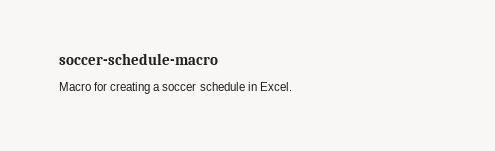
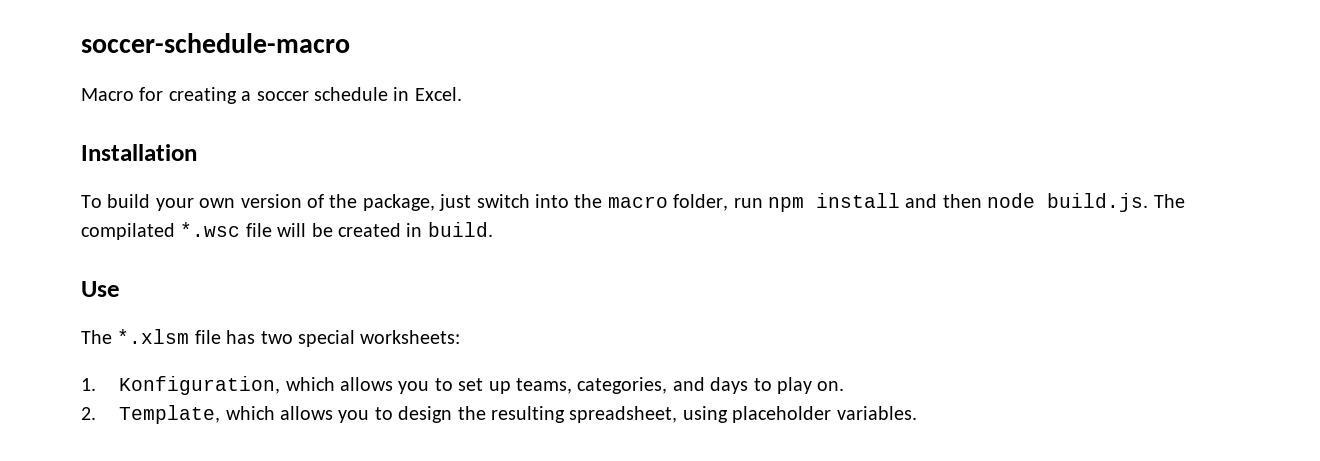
+ Installation
+ To build your own version of the package, just switch into the macro folder, run npm install and then node build.js. The compilated *.wsc file will be created in build.
+ Use
+ The *.xlsm file has two special worksheets:
+ 1. Konfiguration, which allows you to set up teams, categories, and days to play on.
+ 2. Template, which allows you to design the resulting spreadsheet, using placeholder variables.

